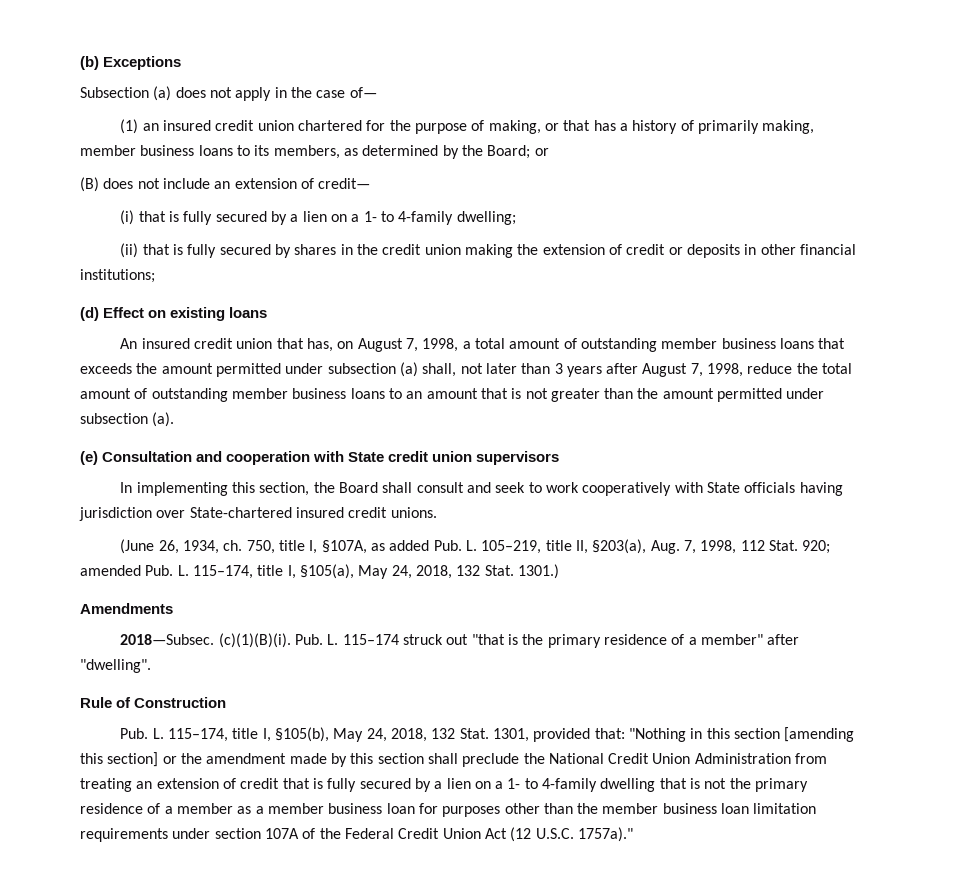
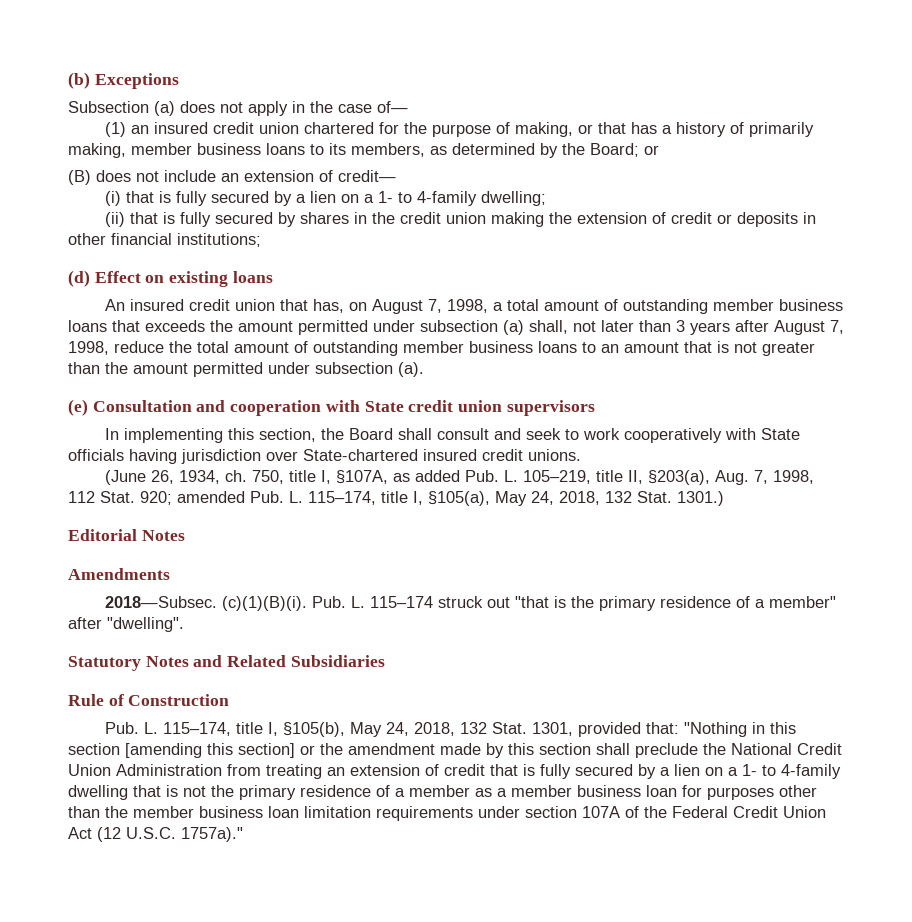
+ Editorial Notes
+ Statutory Notes and Related Subsidiaries

